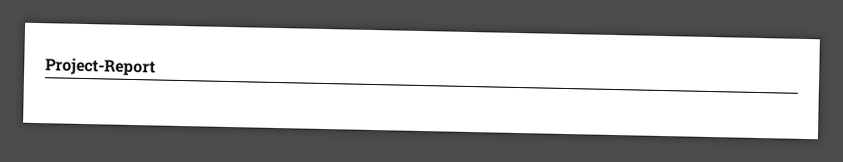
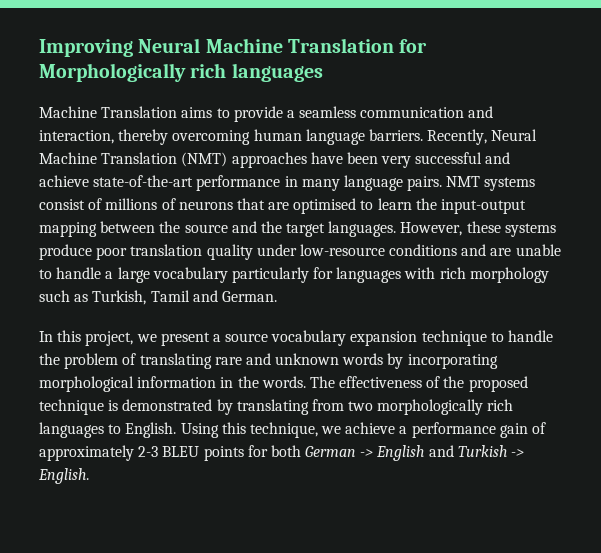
- Project-Report
+ Improving Neural Machine Translation for Morphologically rich languages
+ Machine Translation aims to provide a seamless communication and interaction, thereby overcoming human language barriers. Recently, Neural Machine Translation (NMT) approaches have been very successful and achieve state-of-the-art performance in many language pairs. NMT systems consist of millions of neurons that are optimised to learn the input-output mapping between the source and the target languages. However, these systems produce poor translation quality under low-resource conditions and are unable to handle a large vocabulary particularly for languages with rich morphology such as Turkish, Tamil and German.
+ In this project, we present a source vocabulary expansion technique to handle the problem of translating rare and unknown words by incorporating morphological information in the words. The effectiveness of the proposed technique is demonstrated by translating from two morphologically rich languages to English. Using this technique, we achieve a performance gain of approximately 2-3 BLEU points for both German -> English and Turkish -> English.

